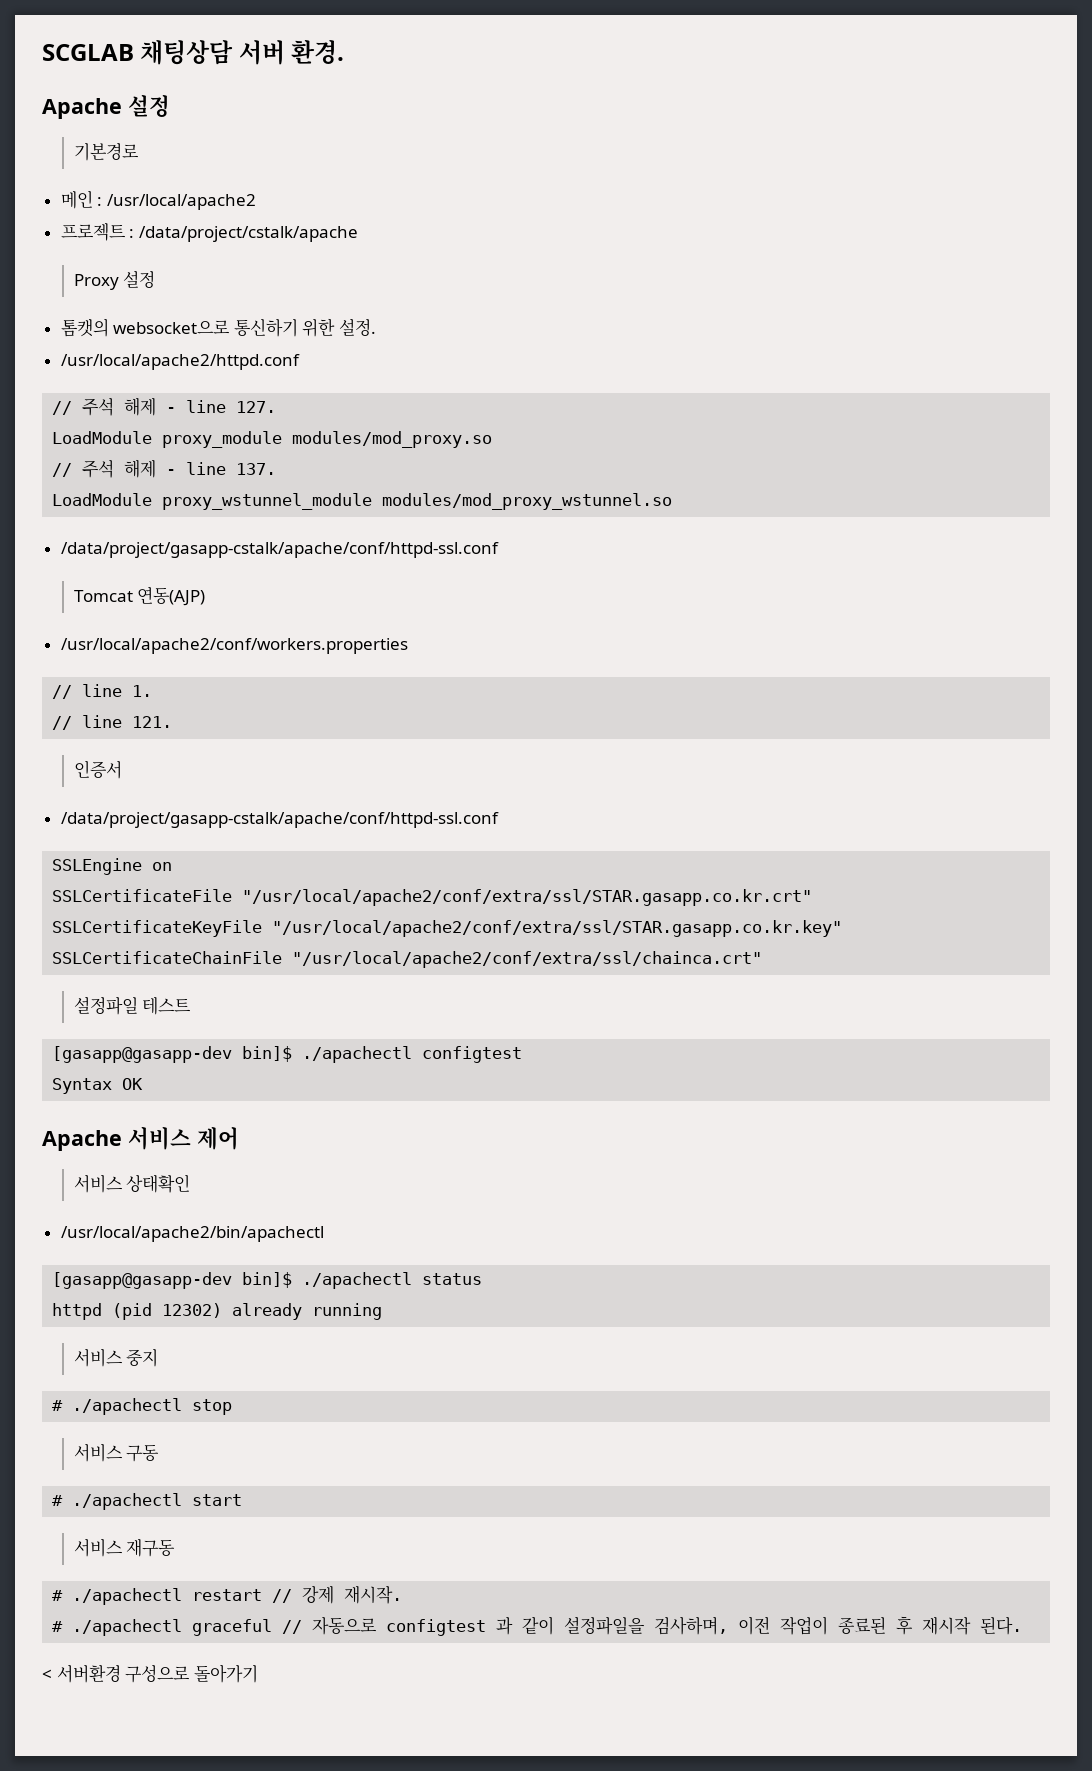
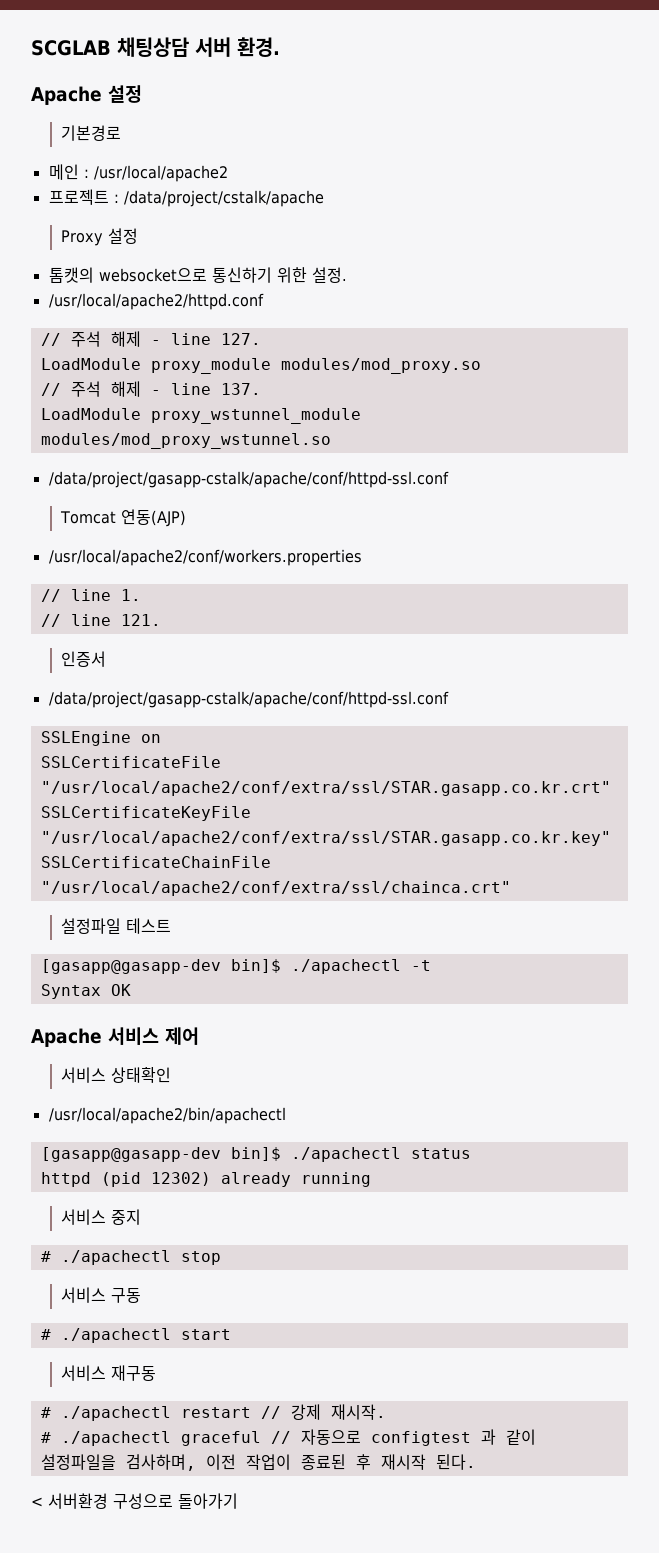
- [gasapp@gasapp-dev bin]$ ./apachectl configtest
+ [gasapp@gasapp-dev bin]$ ./apachectl -t

